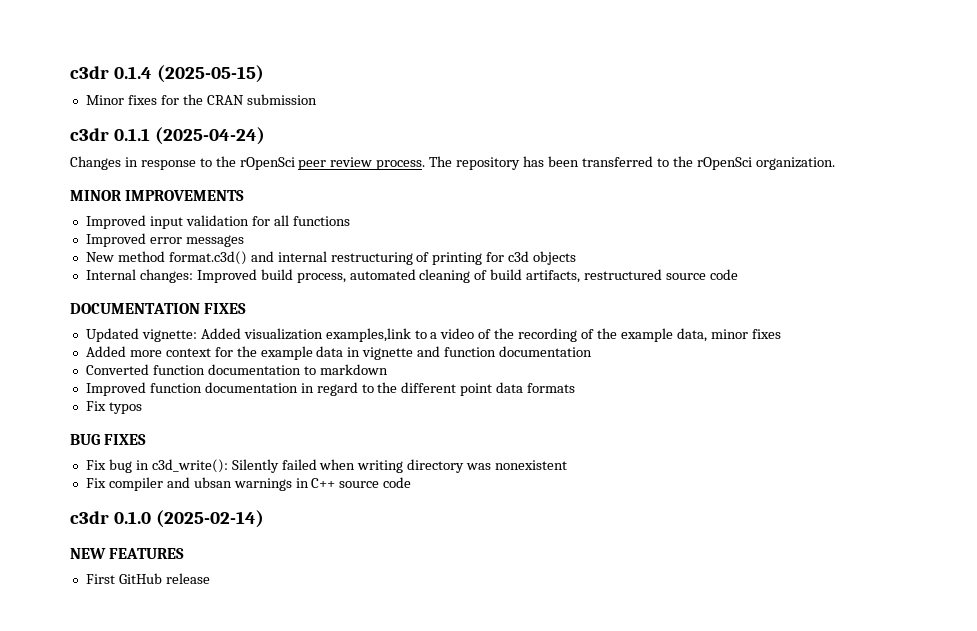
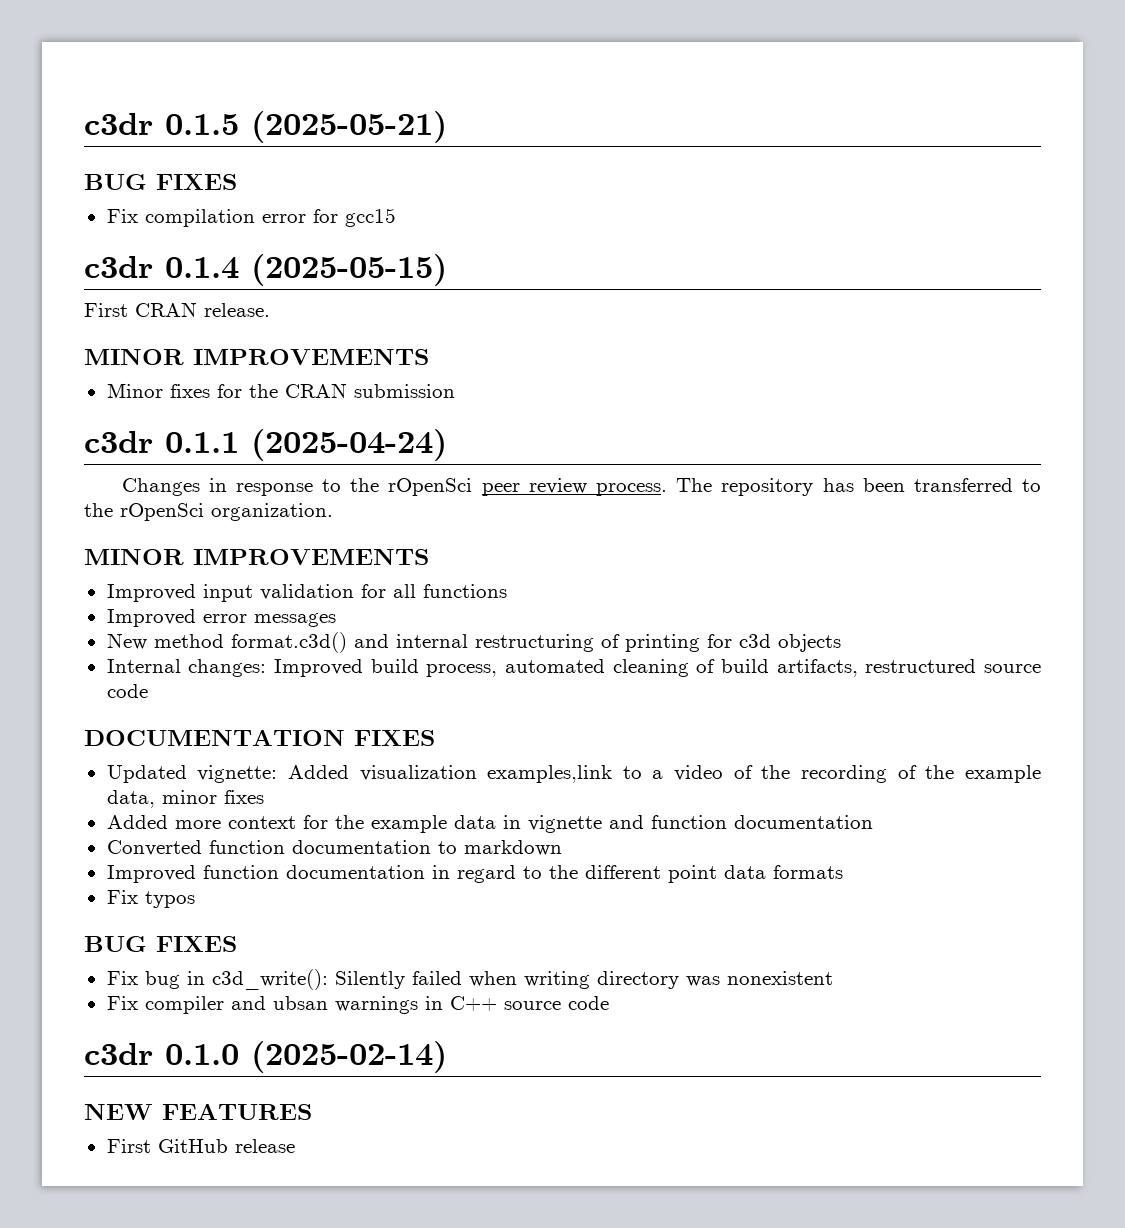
+ c3dr 0.1.5 (2025-05-21)
+ BUG FIXES
+ Fix compilation error for gcc15
  c3dr 0.1.4 (2025-05-15)
+ First CRAN release.
+ MINOR IMPROVEMENTS

